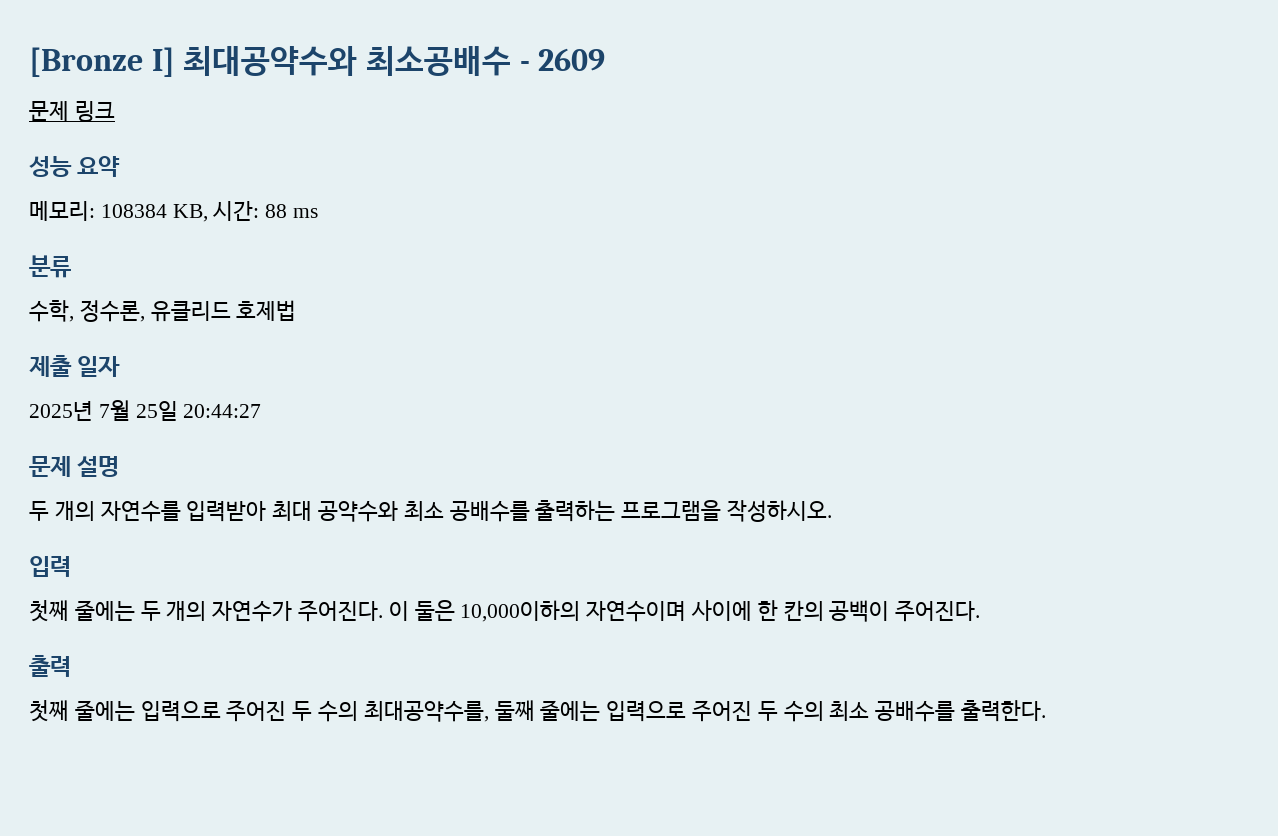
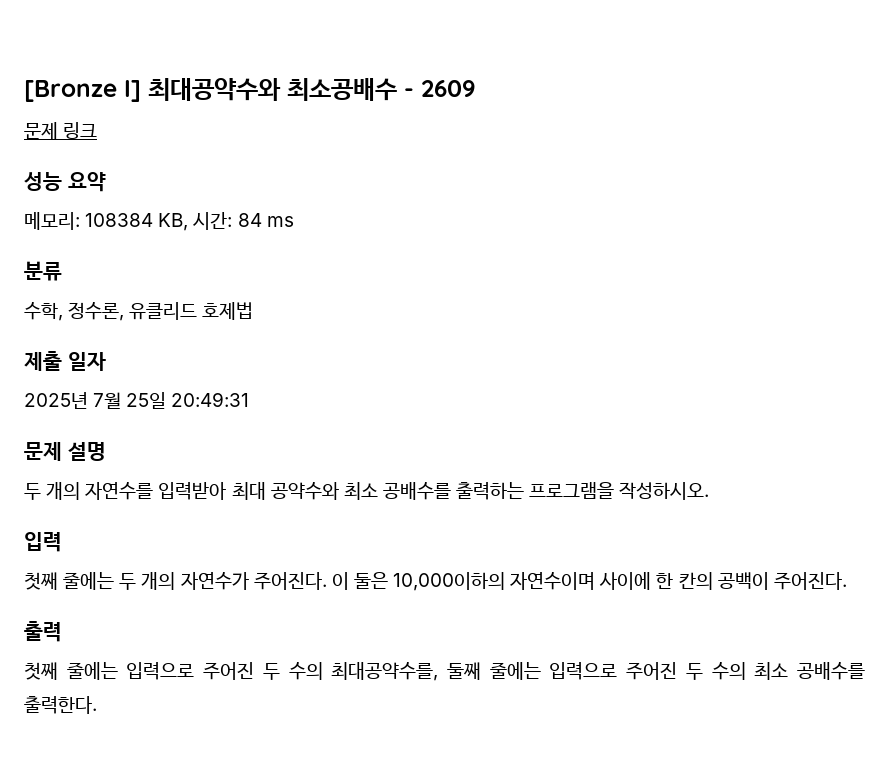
- 메모리: 108384 KB, 시간: 88 ms
+ 메모리: 108384 KB, 시간: 84 ms
- 2025년 7월 25일 20:44:27
+ 2025년 7월 25일 20:49:31

